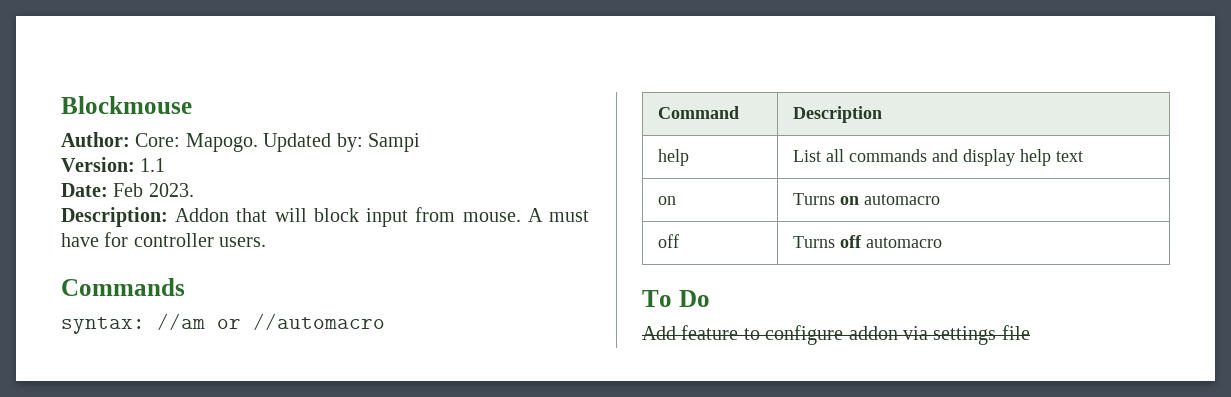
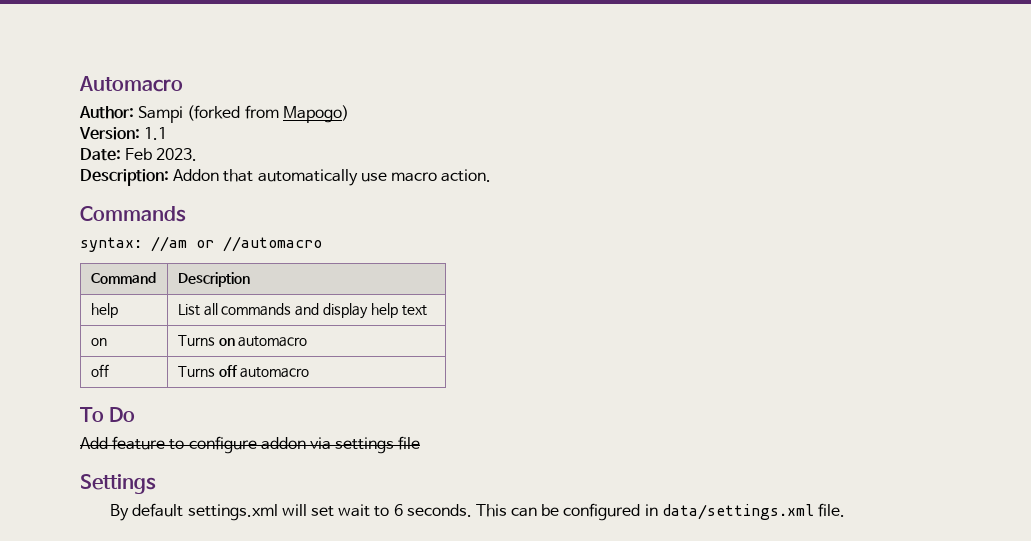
- Blockmouse
+ Automacro
- Author: Core: Mapogo. Updated by: Sampi
+ Author: Sampi (forked from Mapogo)
- Description: Addon that will block input from mouse. A must have for controller users.
+ Description: Addon that automatically use macro action.
+ Settings
+ By default settings.xml will set wait to 6 seconds. This can be configured in data/settings.xml file.

